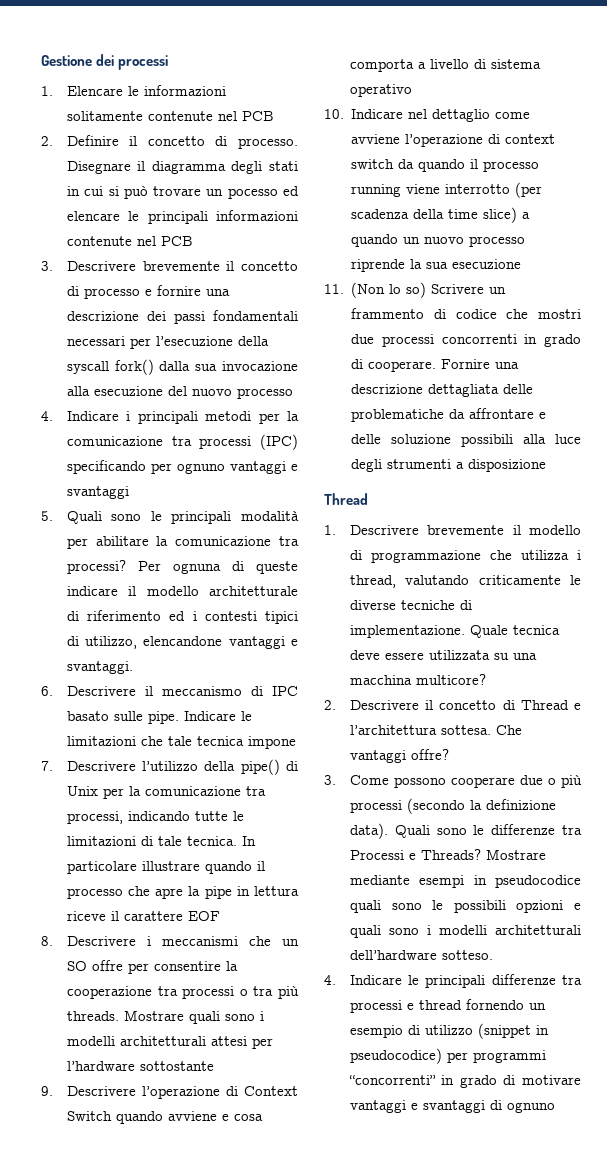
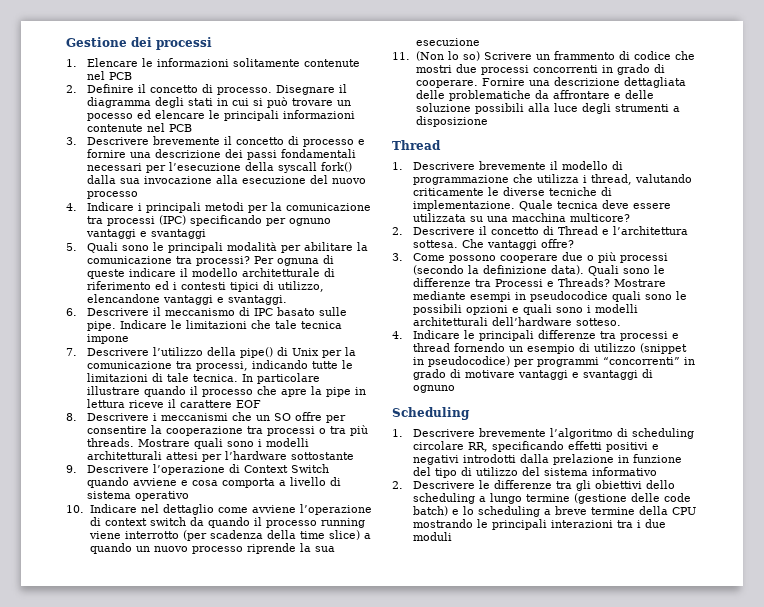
+ Scheduling
+ 1. Descrivere brevemente l’algoritmo di scheduling circolare RR, specificando effetti positivi e negativi introdotti dalla prelazione in funzione del tipo di utilizzo del sistema informativo
+ 2. Descrivere le differenze tra gli obiettivi dello scheduling a lungo termine (gestione delle code batch) e lo scheduling a breve termine della CPU mostrando le principali interazioni tra i due moduli

